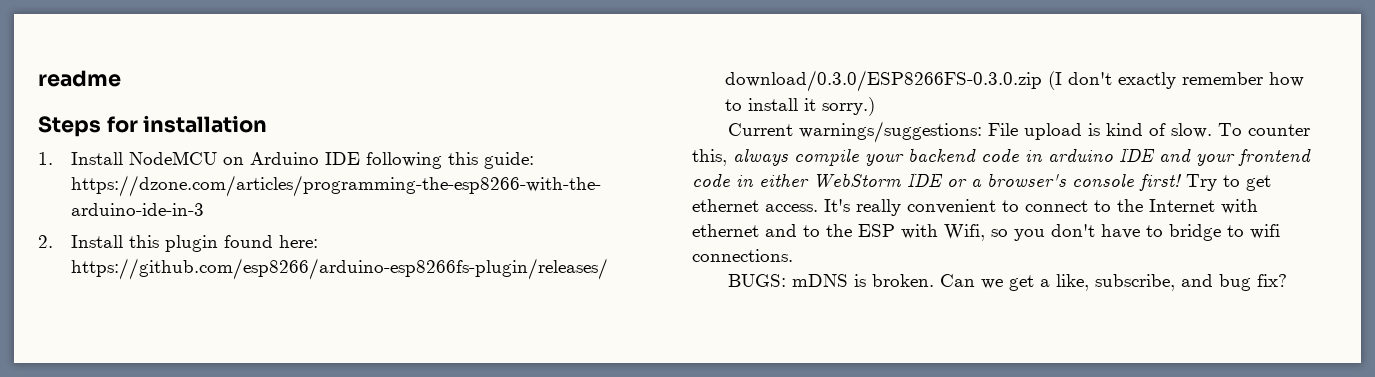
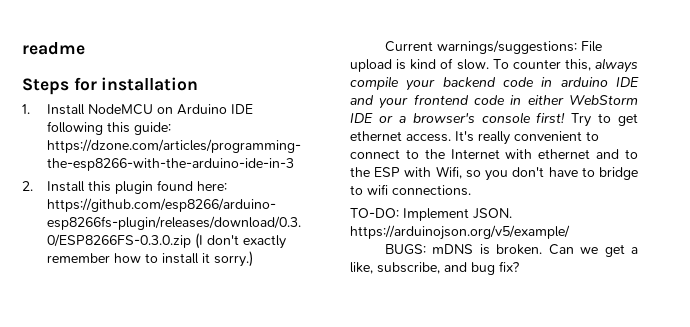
+ TO-DO: Implement JSON. https://arduinojson.org/v5/example/

